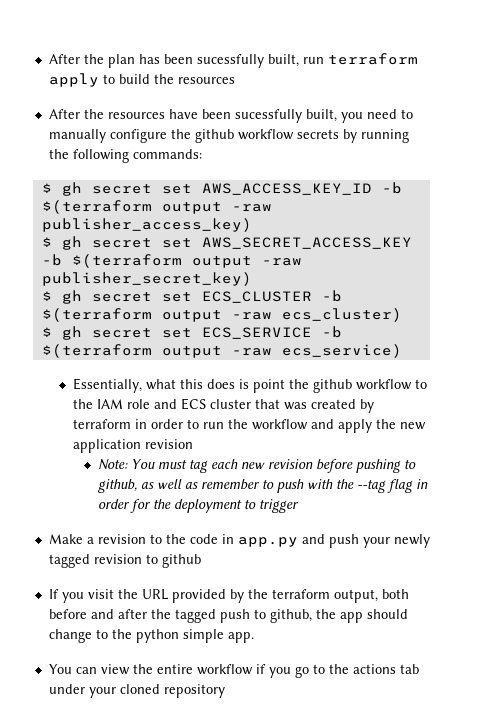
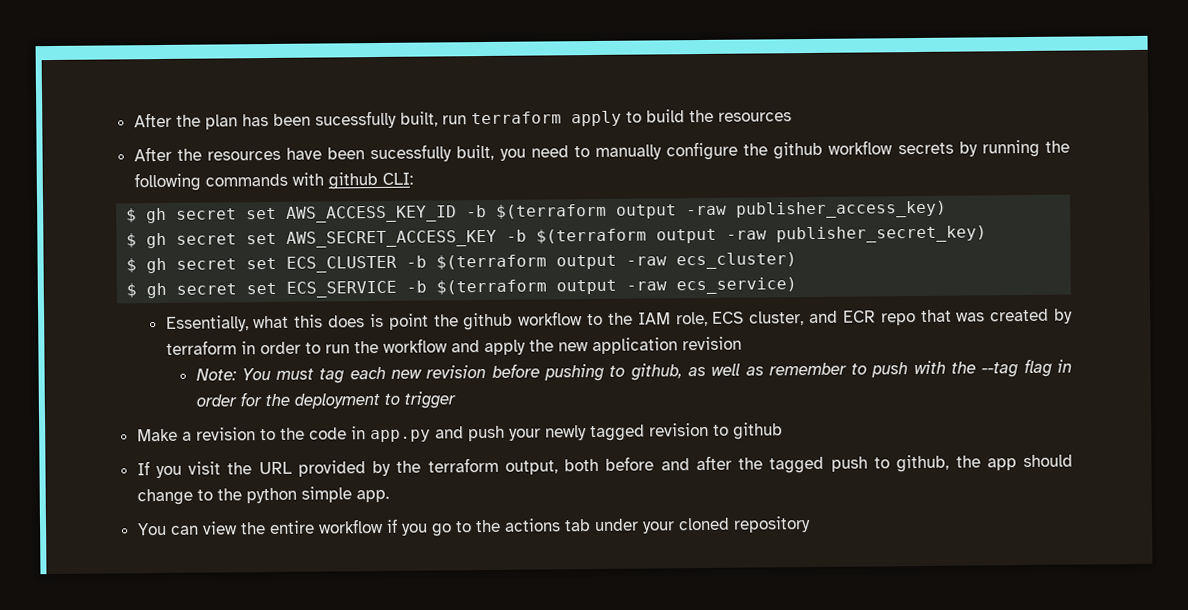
- After the resources have been sucessfully built, you need to manually configure the github workflow secrets by running the following commands:
+ After the resources have been sucessfully built, you need to manually configure the github workflow secrets by running the following commands with github CLI:
- Essentially, what this does is point the github workflow to the IAM role and ECS cluster that was created by terraform in order to run the workflow and apply the new application revision
+ Essentially, what this does is point the github workflow to the IAM role, ECS cluster, and ECR repo that was created by terraform in order to run the workflow and apply the new application revision

